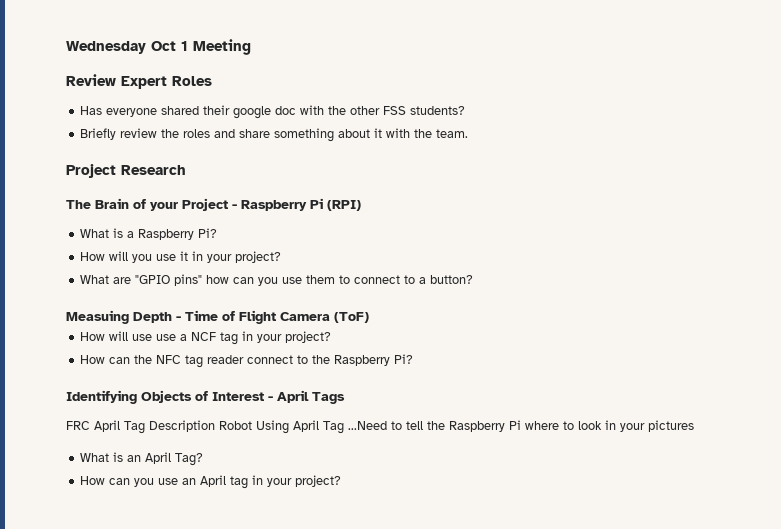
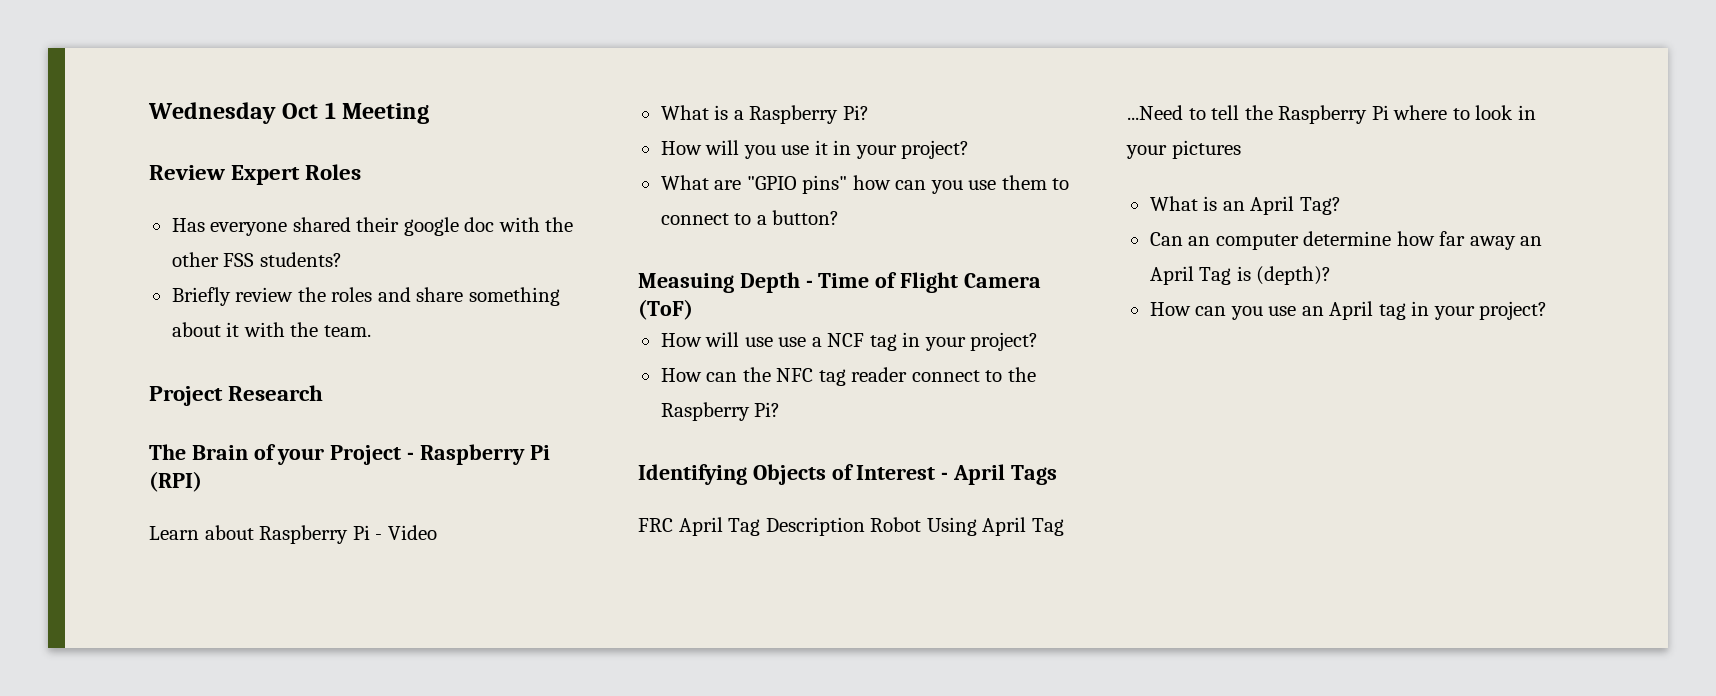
+ Learn about Raspberry Pi - Video
+ Can an computer determine how far away an April Tag is (depth)?

